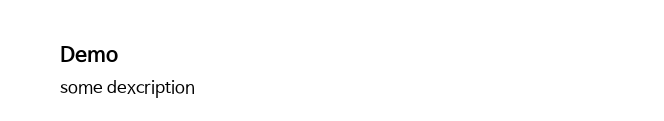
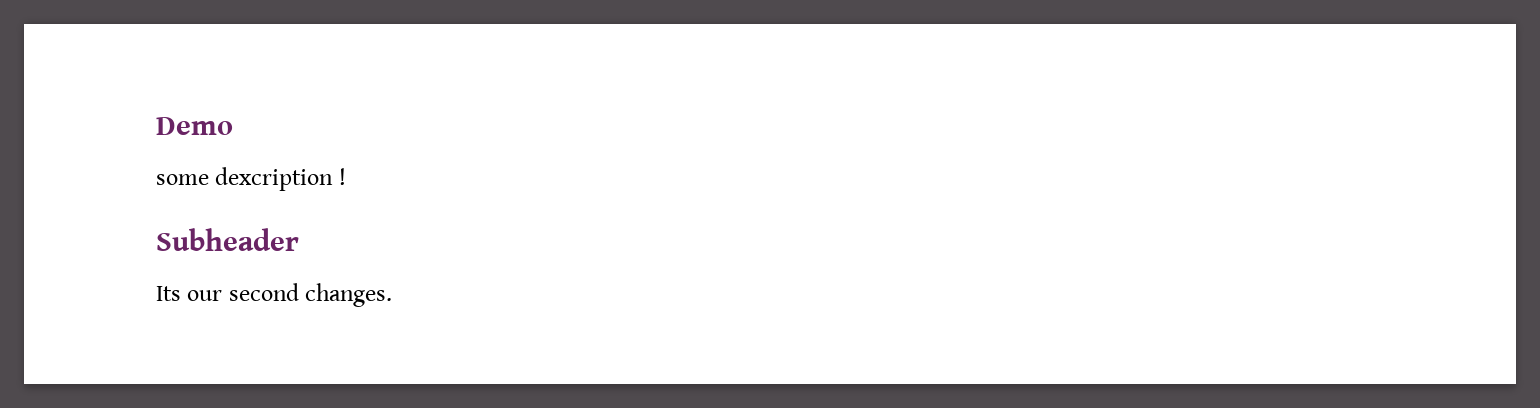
- some dexcription
+ some dexcription !
+ Subheader
+ Its our second changes.

